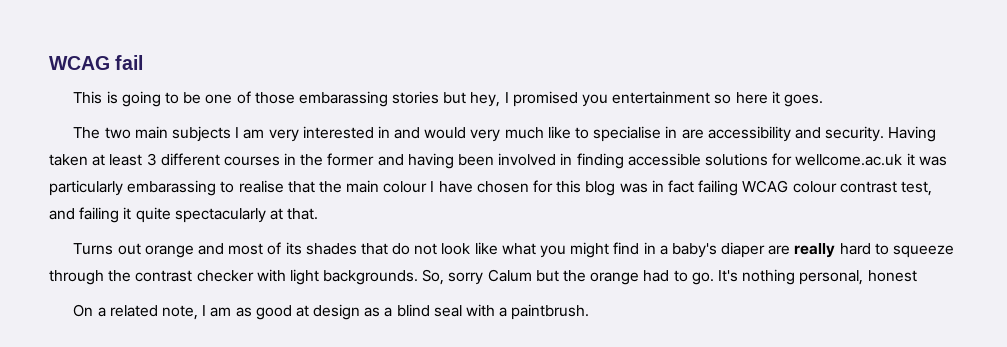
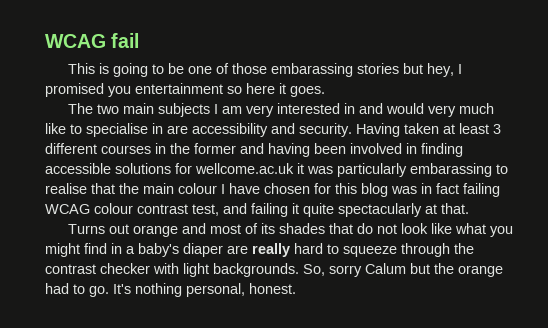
- It's nothing personal, honest
- On a related note, I am as good at design as a blind seal with a paintbrush.
+ It's nothing personal, honest.

